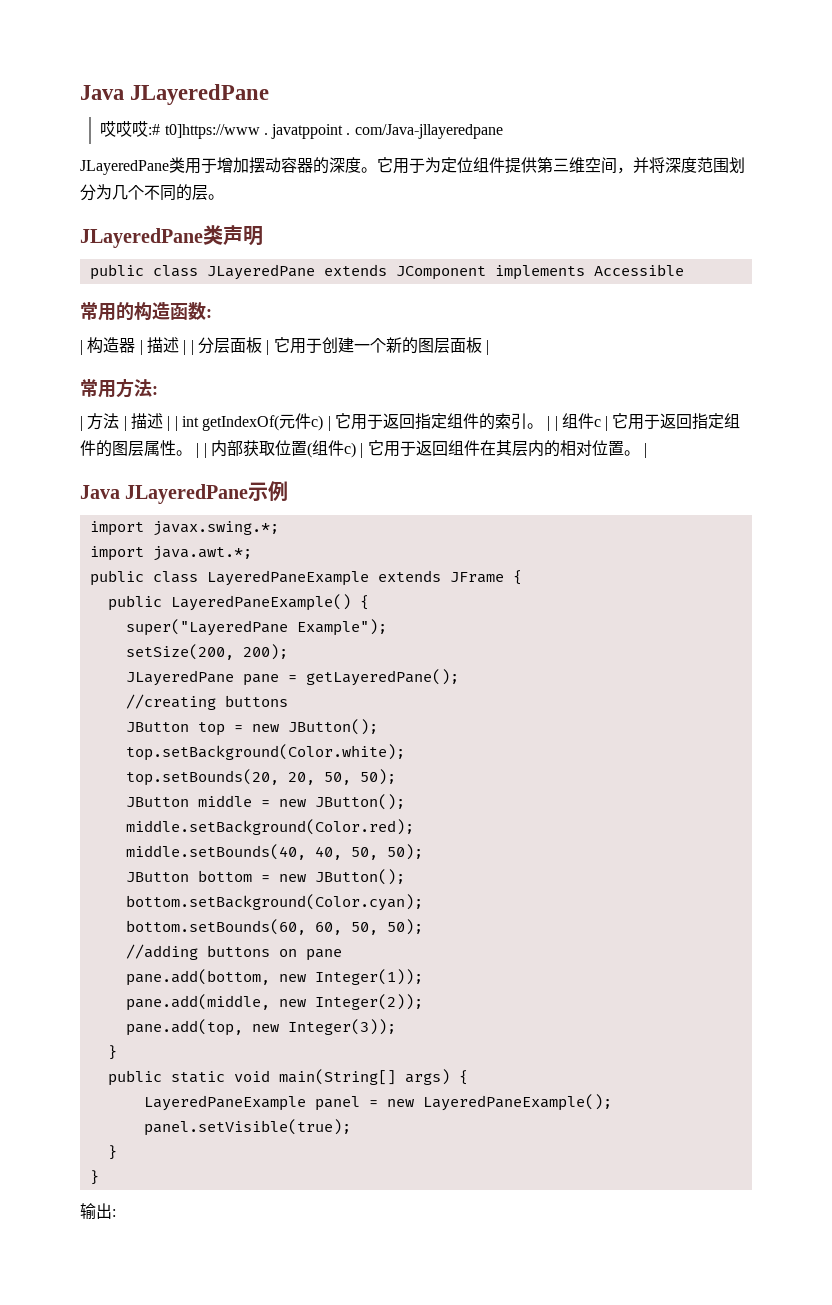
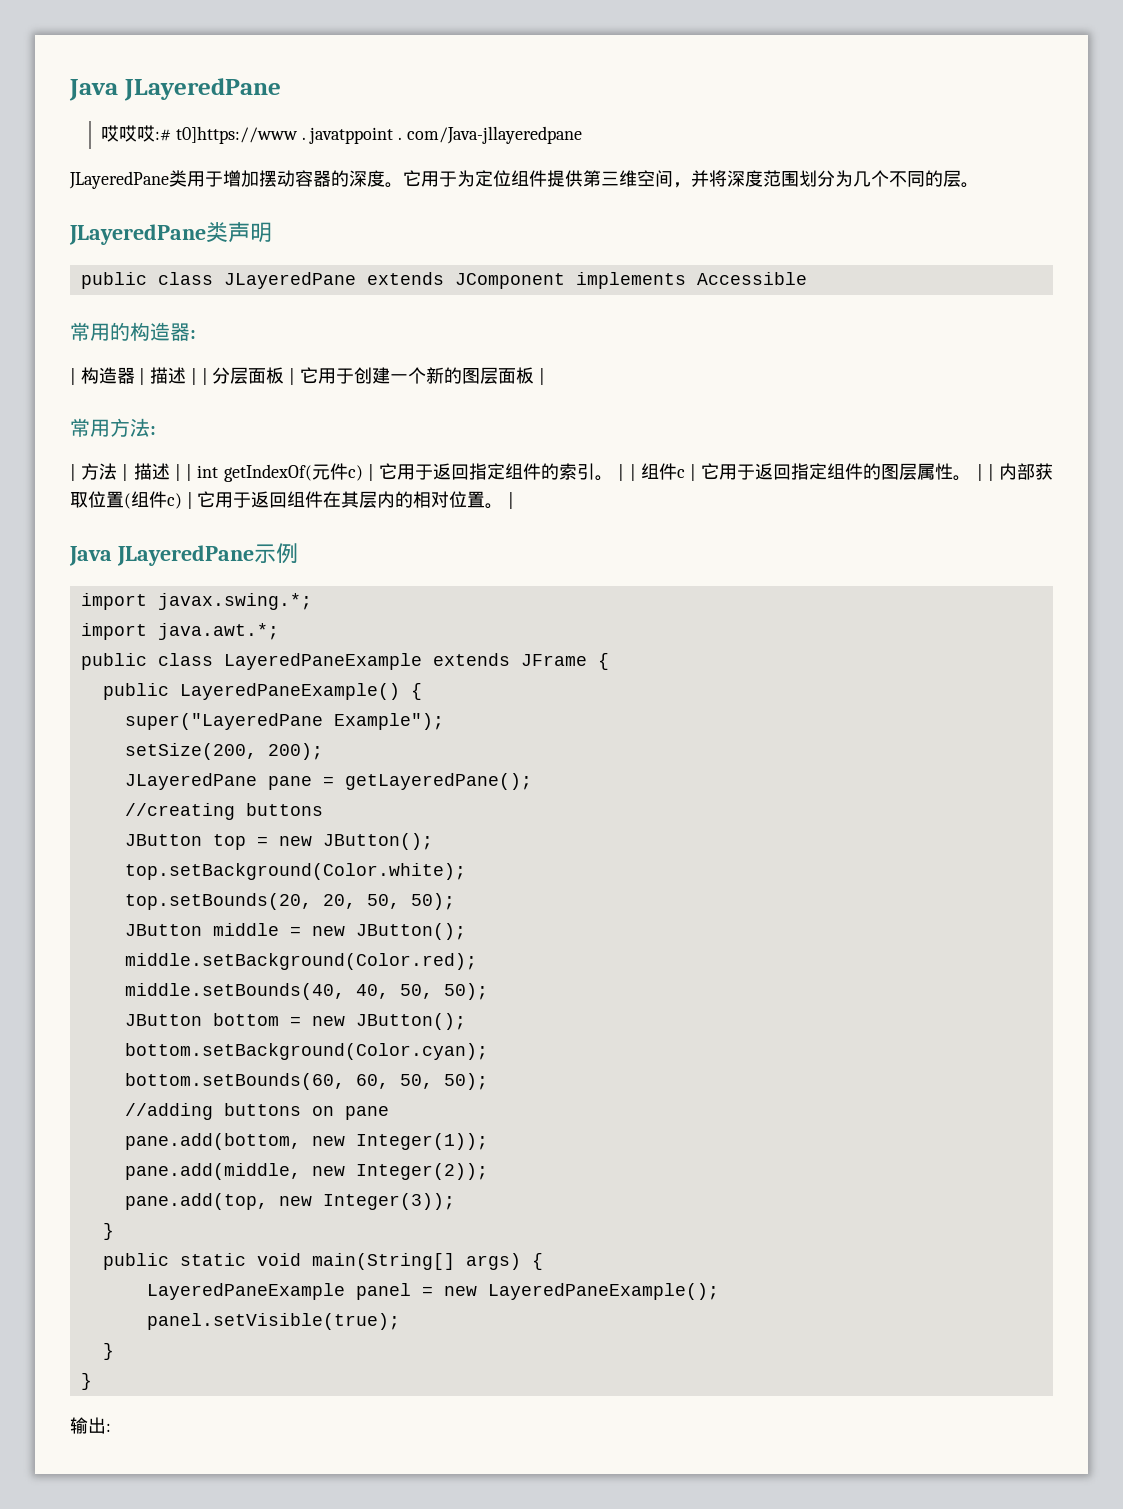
- 常用的构造函数:
+ 常用的构造器:

